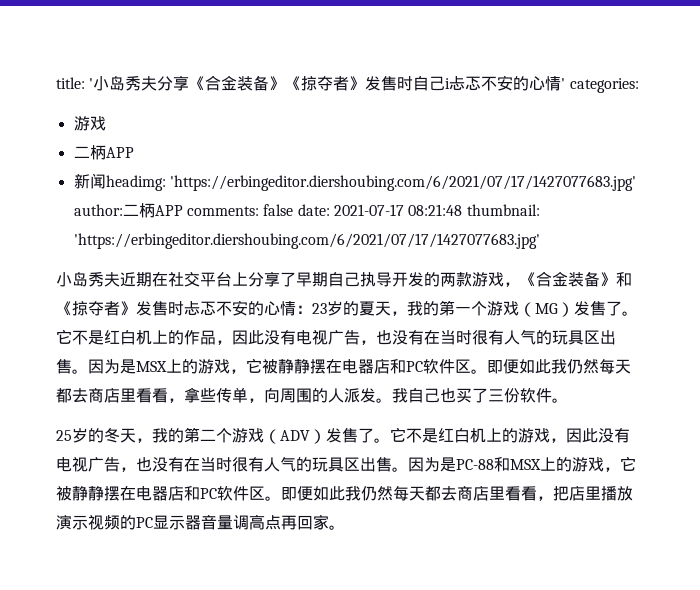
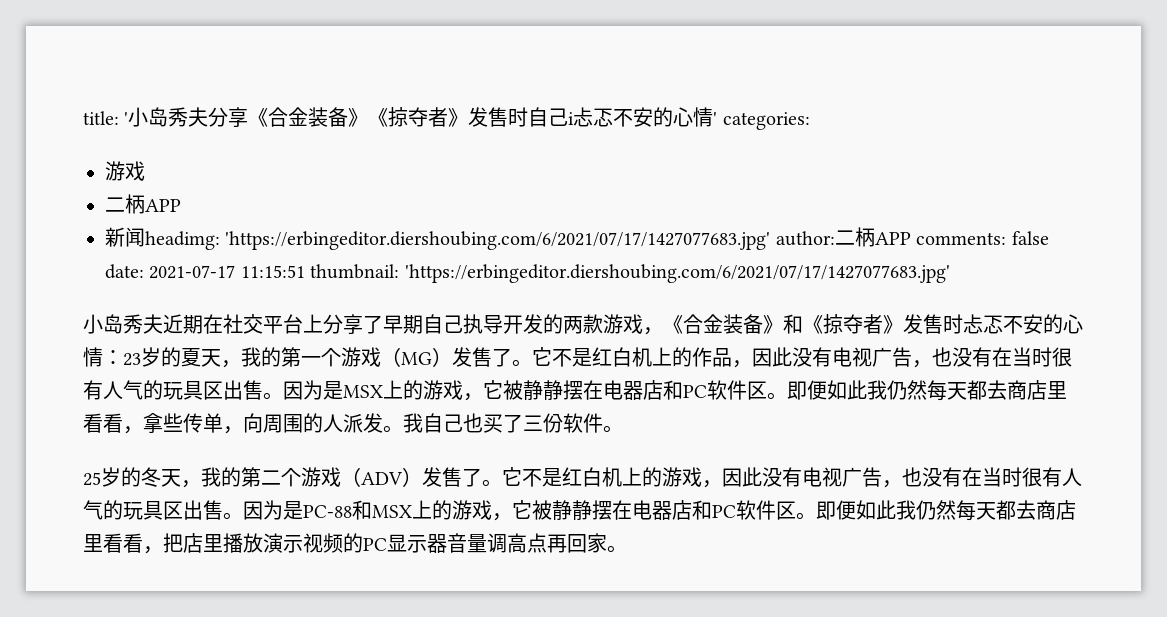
- 新闻headimg: 'https://erbingeditor.diershoubing.com/6/2021/07/17/1427077683.jpg' author:二柄APP comments: false date: 2021-07-17 08:21:48 thumbnail: 'https://erbingeditor.diershoubing.com/6/2021/07/17/1427077683.jpg'
+ 新闻headimg: 'https://erbingeditor.diershoubing.com/6/2021/07/17/1427077683.jpg' author:二柄APP comments: false date: 2021-07-17 11:15:51 thumbnail: 'https://erbingeditor.diershoubing.com/6/2021/07/17/1427077683.jpg'

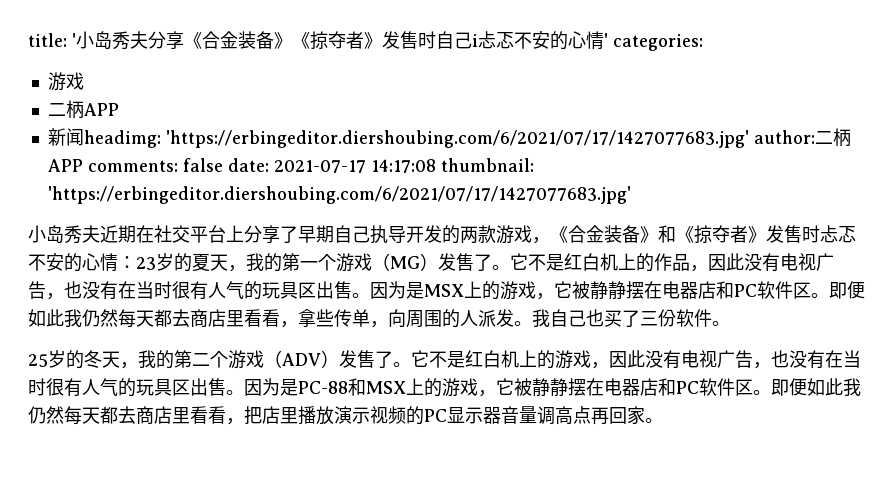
- 新闻headimg: 'https://erbingeditor.diershoubing.com/6/2021/07/17/1427077683.jpg' author:二柄APP comments: false date: 2021-07-17 11:15:51 thumbnail: 'https://erbingeditor.diershoubing.com/6/2021/07/17/1427077683.jpg'
+ 新闻headimg: 'https://erbingeditor.diershoubing.com/6/2021/07/17/1427077683.jpg' author:二柄APP comments: false date: 2021-07-17 14:17:08 thumbnail: 'https://erbingeditor.diershoubing.com/6/2021/07/17/1427077683.jpg'

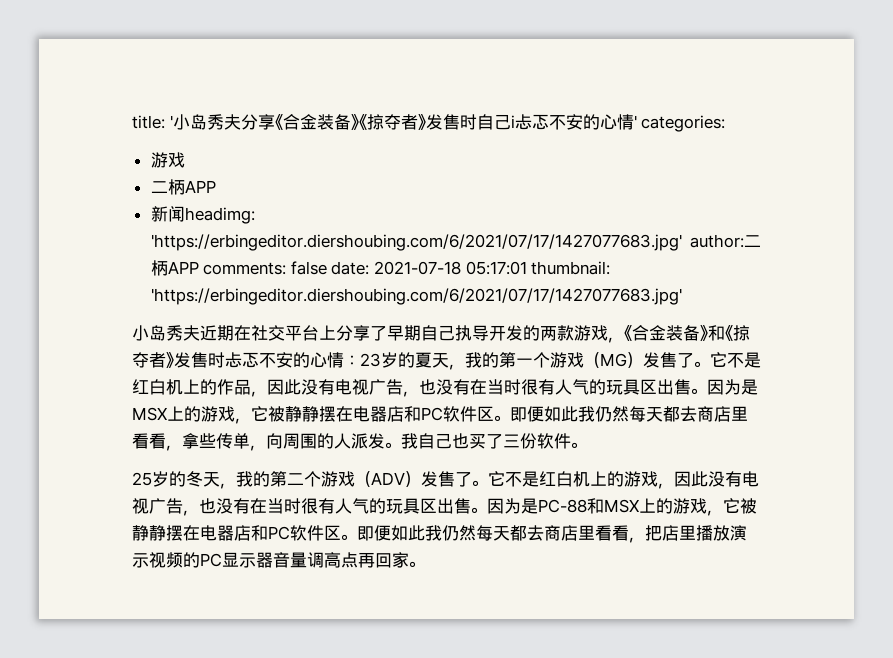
- 新闻headimg: 'https://erbingeditor.diershoubing.com/6/2021/07/17/1427077683.jpg' author:二柄APP comments: false date: 2021-07-17 14:17:08 thumbnail: 'https://erbingeditor.diershoubing.com/6/2021/07/17/1427077683.jpg'
+ 新闻headimg: 'https://erbingeditor.diershoubing.com/6/2021/07/17/1427077683.jpg' author:二柄APP comments: false date: 2021-07-18 05:17:01 thumbnail: 'https://erbingeditor.diershoubing.com/6/2021/07/17/1427077683.jpg'

